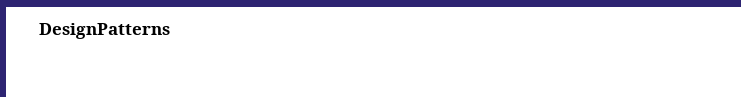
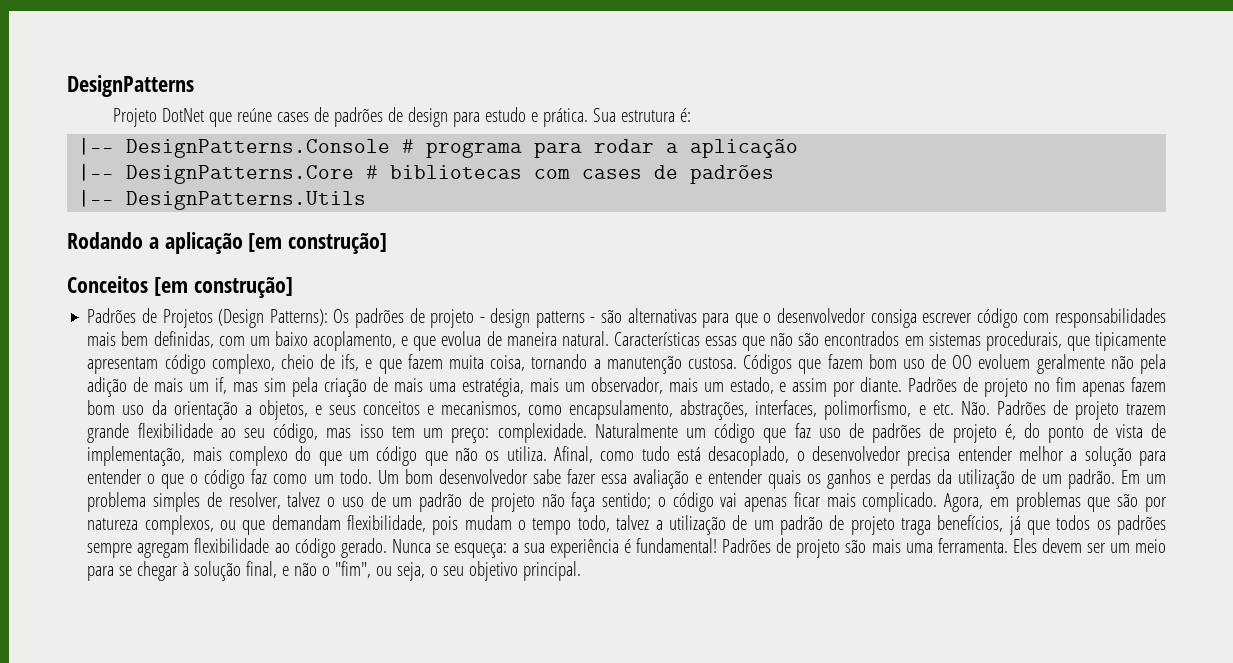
+ Projeto DotNet que reúne cases de padrões de design para estudo e prática. Sua estrutura é:
+ |-- DesignPatterns.Console # programa para rodar a aplicação
+ |-- DesignPatterns.Core # bibliotecas com cases de padrões
+ |-- DesignPatterns.Utils
+ Rodando a aplicação [em construção]
+ Conceitos [em construção]
+ Padrões de Projetos (Design Patterns): Os padrões de projeto - design patterns - são alternativas para que o desenvolvedor consiga escrever código com responsabilidades mais bem definidas, com um baixo acoplamento, e que evolua de maneira natural. Características essas que não são encontrados em sistemas procedurais, que tipicamente apresentam código complexo, cheio de ifs, e que fazem muita coisa, tornando a manutenção custosa. Códigos que fazem bom uso de OO evoluem geralmente não pela adição de mais um if, mas sim pela criação de mais uma estratégia, mais um observador, mais um estado, e assim por diante. Padrões de projeto no fim apenas fazem bom uso da orientação a objetos, e seus conceitos e mecanismos, como encapsulamento, abstrações, interfaces, polimorfismo, e etc. Não. Padrões de projeto trazem grande flexibilidade ao seu código, mas isso tem um preço: complexidade. Naturalmente um código que faz uso de padrões de projeto é, do ponto de vista de implementação, mais complexo do que um código que não os utiliza. Afinal, como tudo está desacoplado, o desenvolvedor precisa entender melhor a solução para entender o que o código faz como um todo. Um bom desenvolvedor sabe fazer essa avaliação e entender quais os ganhos e perdas da utilização de um padrão. Em um problema simples de resolver, talvez o uso de um padrão de projeto não faça sentido; o código vai apenas ficar mais complicado. Agora, em problemas que são por natureza complexos, ou que demandam flexibilidade, pois mudam o tempo todo, talvez a utilização de um padrão de projeto traga benefícios, já que todos os padrões sempre agregam flexibilidade ao código gerado. Nunca se esqueça: a sua experiência é fundamental! Padrões de projeto são mais uma ferramenta. Eles devem ser um meio para se chegar à solução final, e não o "fim", ou seja, o seu objetivo principal.

